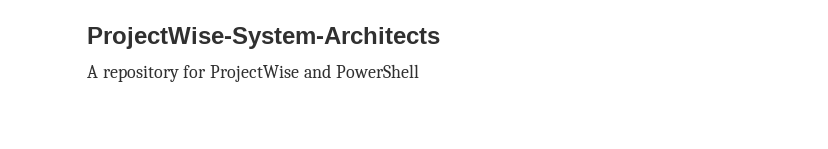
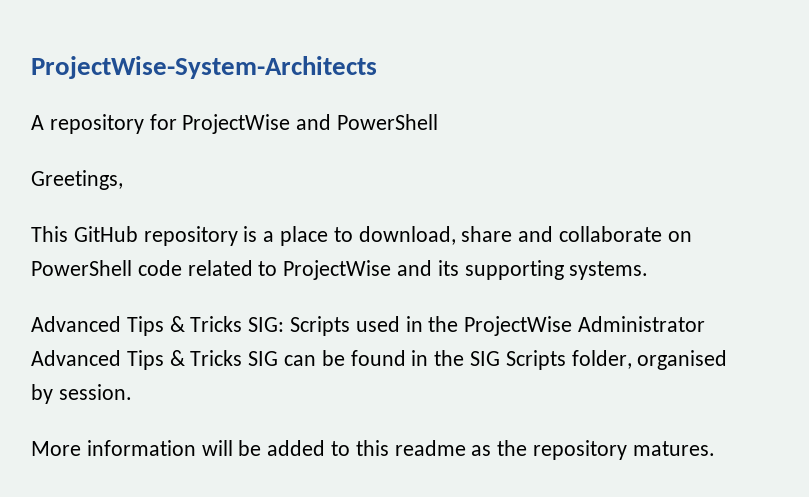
+ Greetings,
+ This GitHub repository is a place to download, share and collaborate on PowerShell code related to ProjectWise and its supporting systems.
+ Advanced Tips & Tricks SIG: Scripts used in the ProjectWise Administrator Advanced Tips & Tricks SIG can be found in the SIG Scripts folder, organised by session.
+ More information will be added to this readme as the repository matures.

